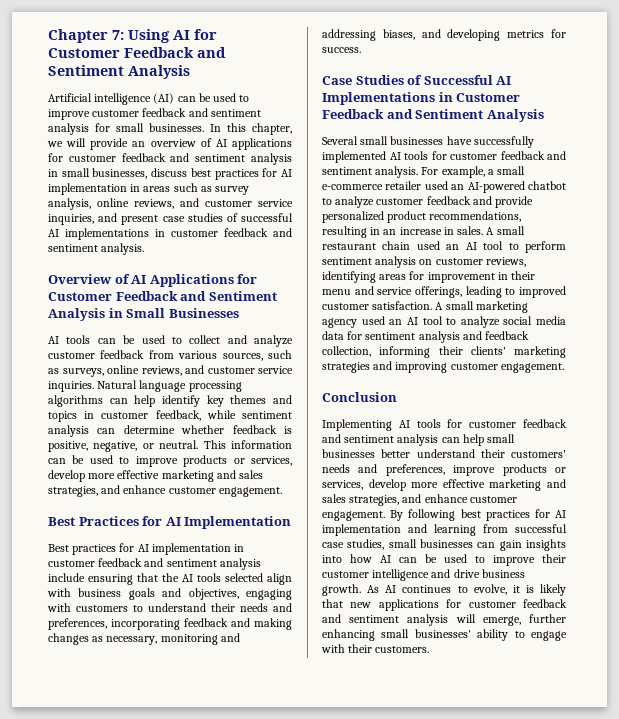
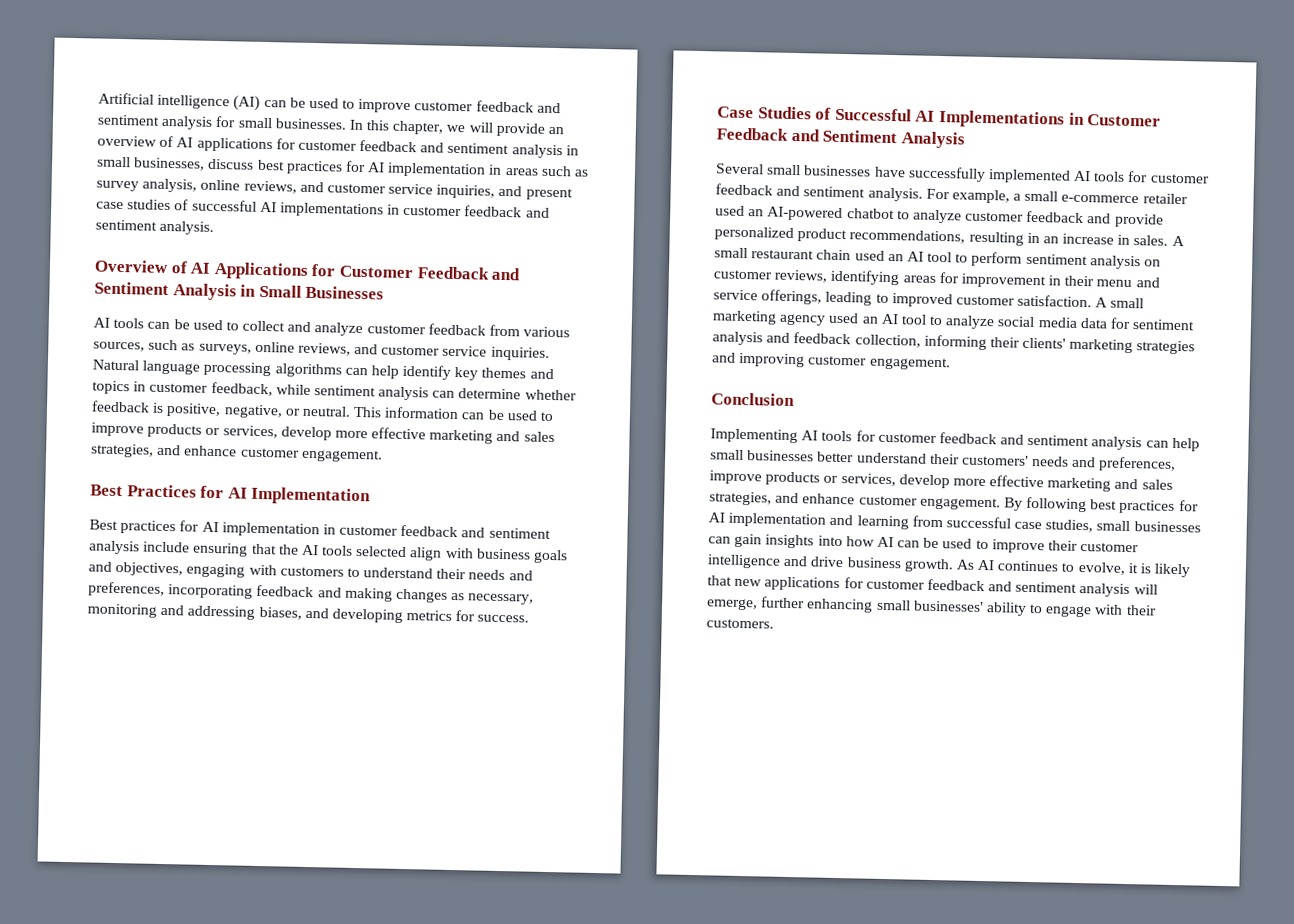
- Chapter 7: Using AI for Customer Feedback and Sentiment Analysis

